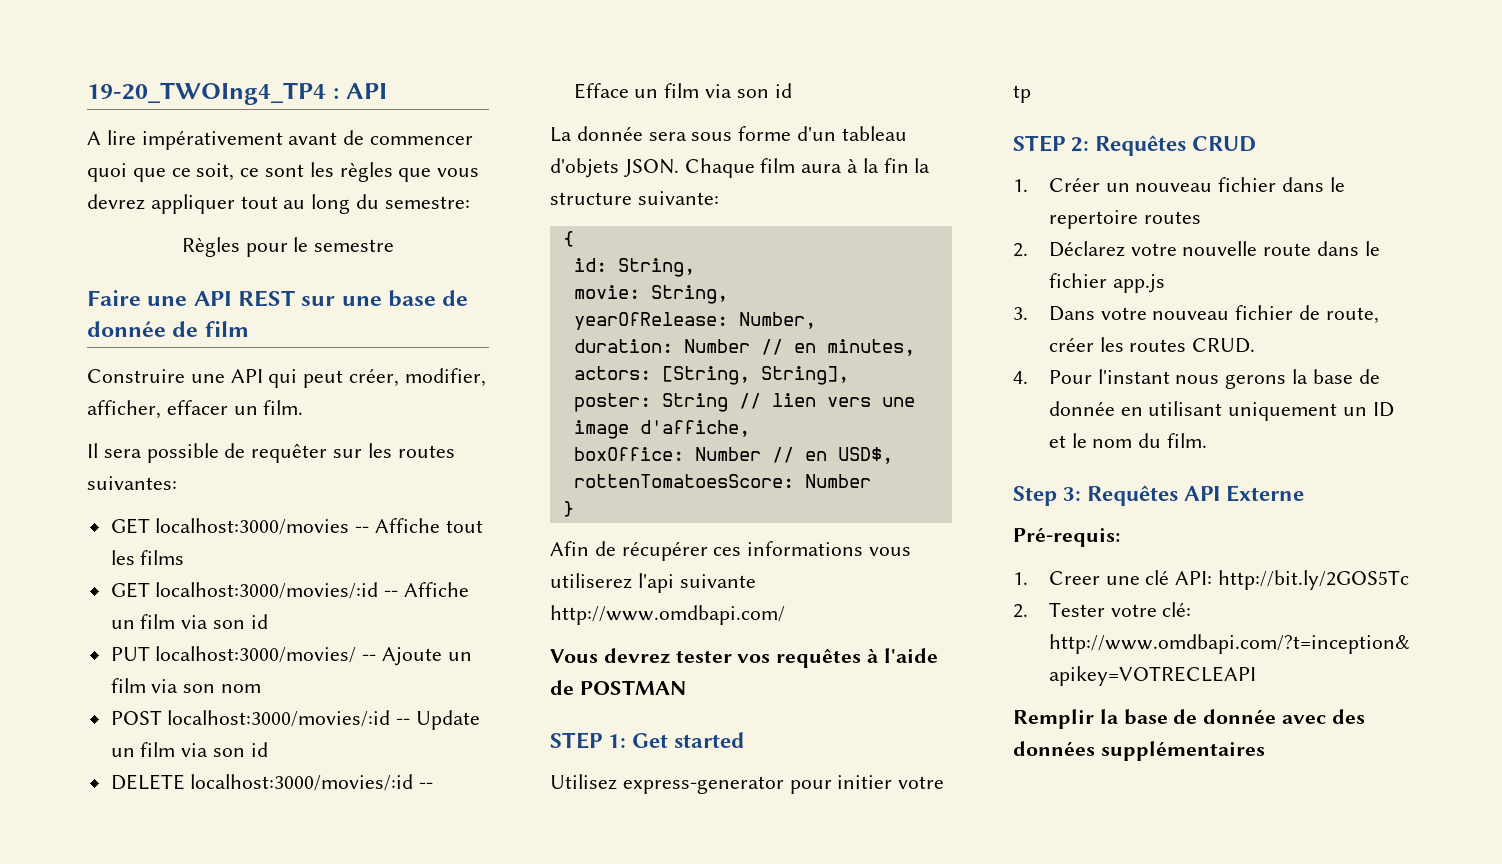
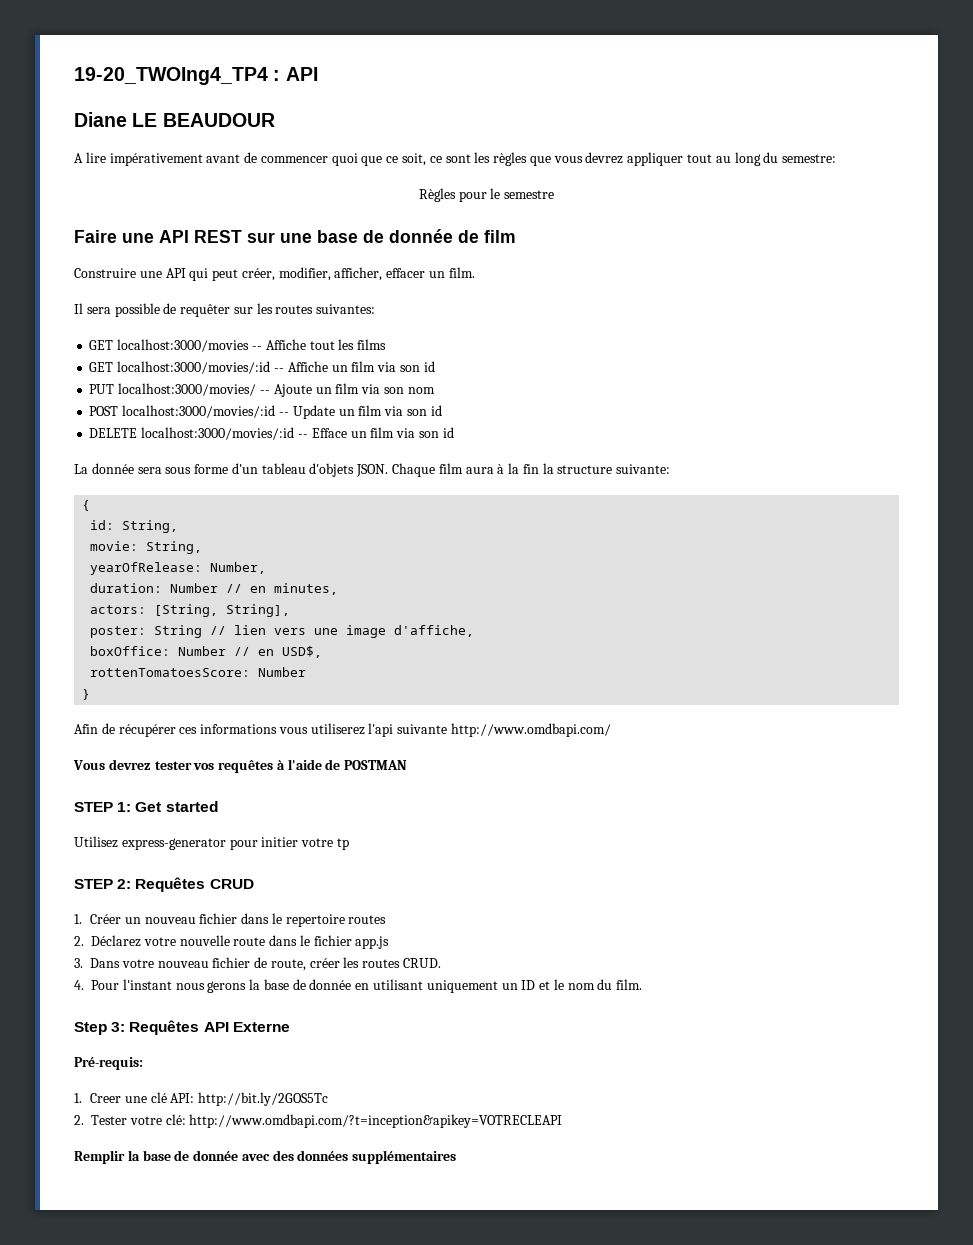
+ Diane LE BEAUDOUR

